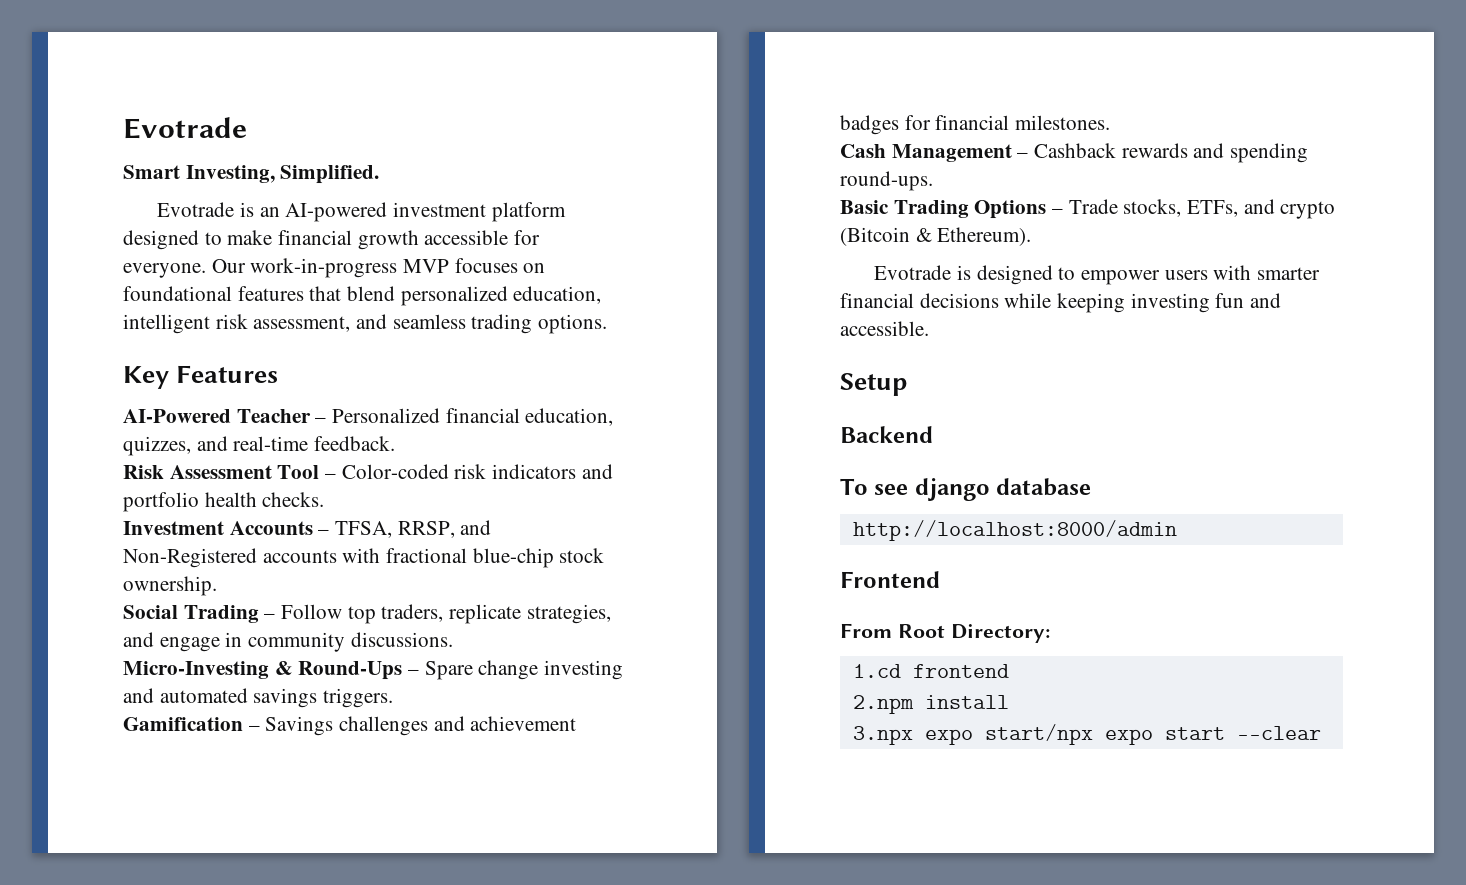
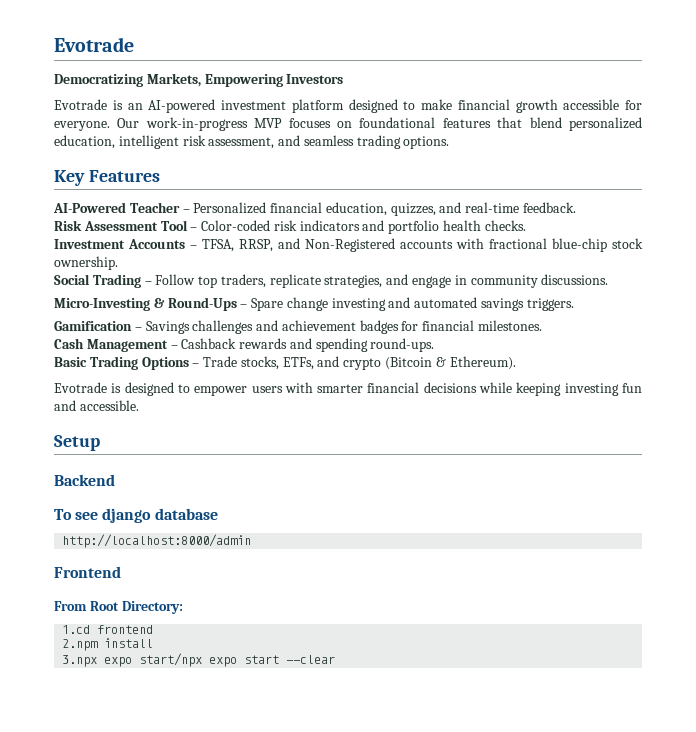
- Smart Investing, Simplified.
+ Democratizing Markets, Empowering Investors

